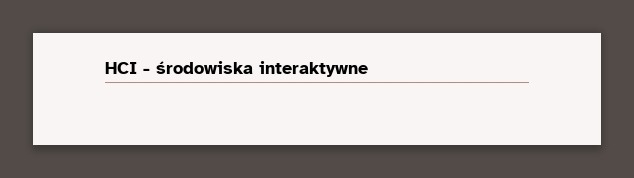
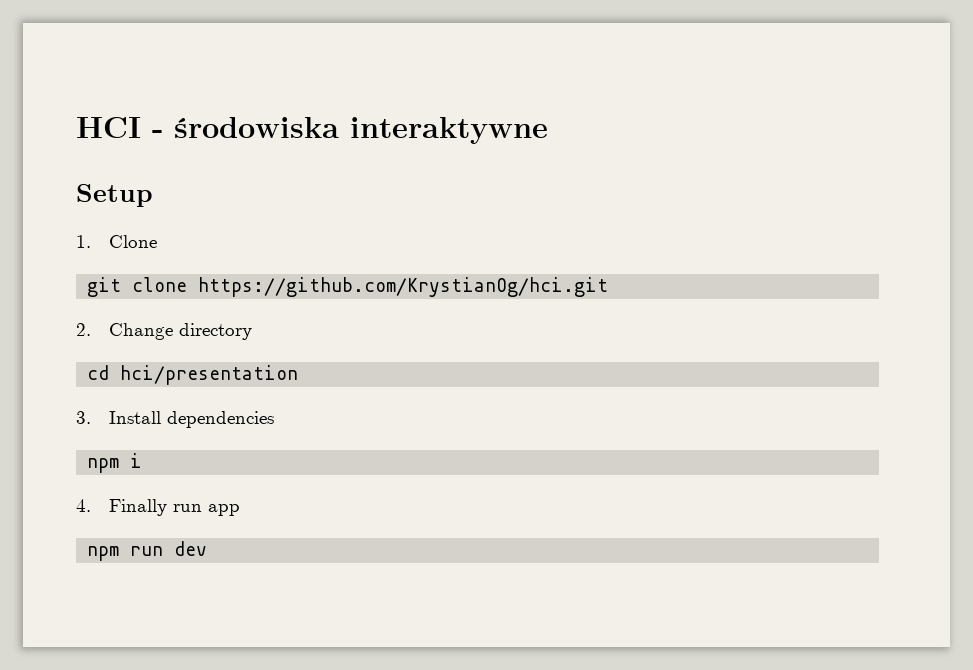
+ Setup
+ 1. Clone
+ git clone https://github.com/KrystianOg/hci.git
+ 2. Change directory
+ cd hci/presentation
+ 3. Install dependencies
+ npm i
+ 4. Finally run app
+ npm run dev

